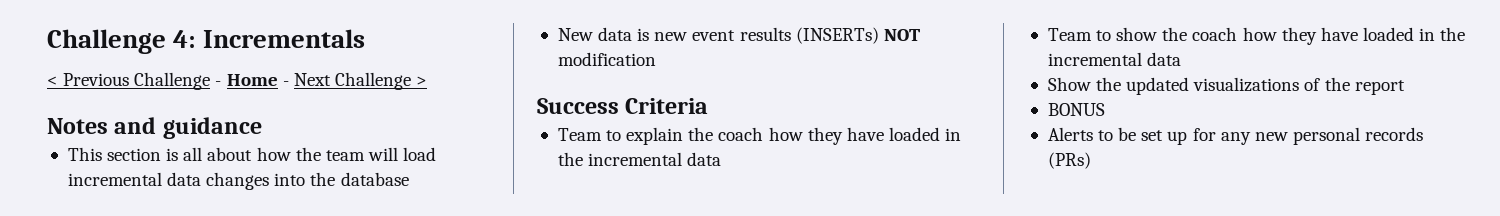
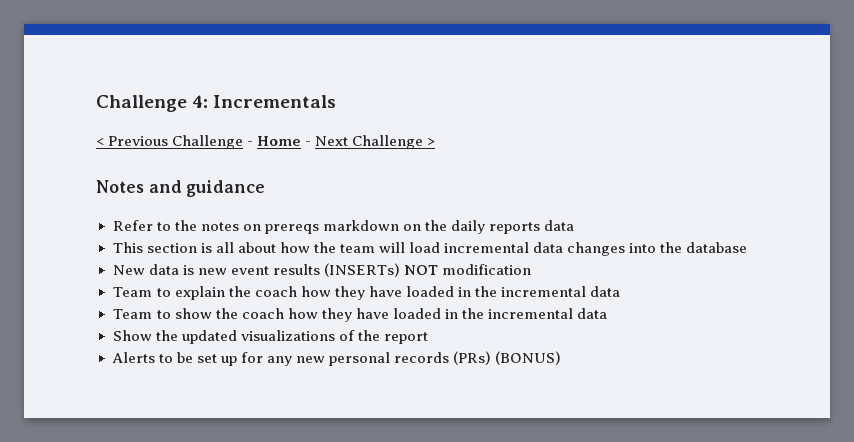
+ Refer to the notes on prereqs markdown on the daily reports data
- Success Criteria
- BONUS
- Alerts to be set up for any new personal records (PRs)
+ Alerts to be set up for any new personal records (PRs) (BONUS)

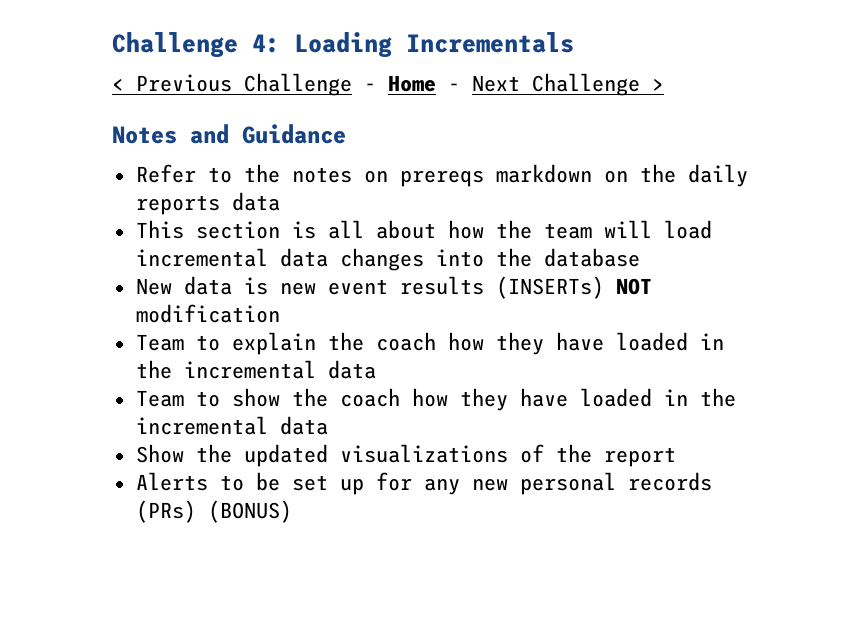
- Challenge 4: Incrementals
+ Challenge 4: Loading Incrementals
- Notes and guidance
+ Notes and Guidance

